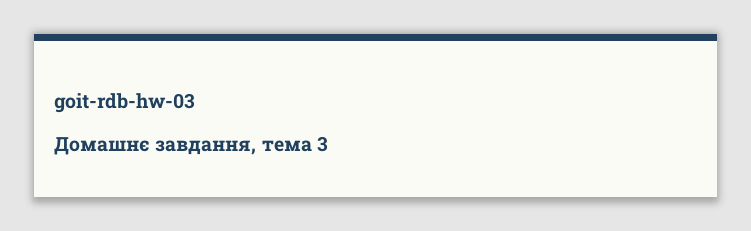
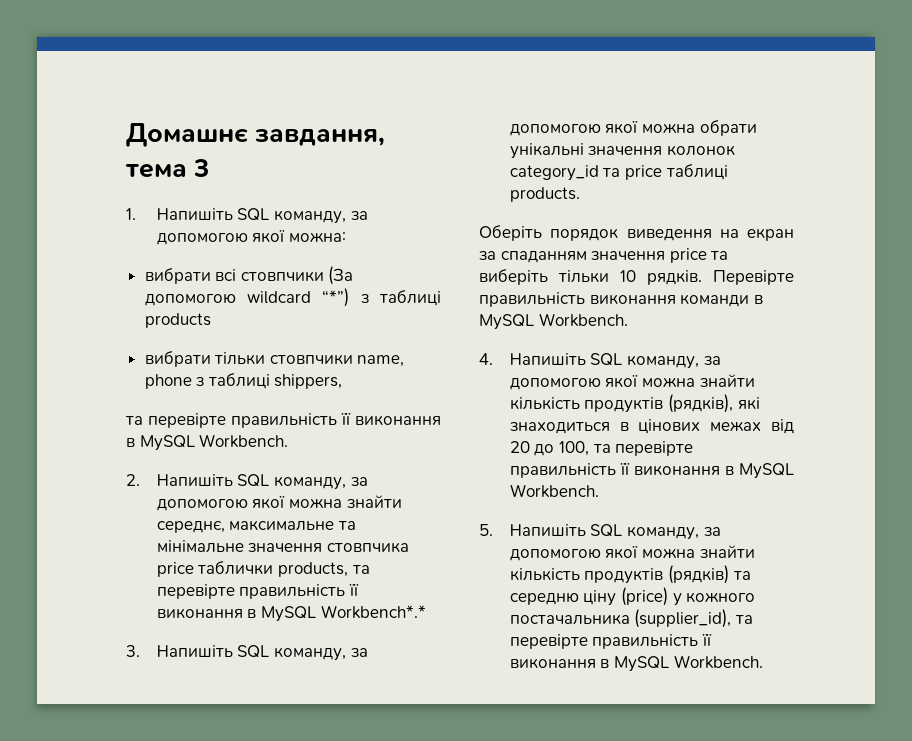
- goit-rdb-hw-03
+ 1. Напишіть SQL команду, за допомогою якої можна:
+ вибрати всі стовпчики (За допомогою wildcard “*”) з таблиці products
+ вибрати тільки стовпчики name, phone з таблиці shippers,
+ та перевірте правильність її виконання в MySQL Workbench.
+ 2. Напишіть SQL команду, за допомогою якої можна знайти середнє, максимальне та мінімальне значення стовпчика price таблички products, та перевірте правильність її виконання в MySQL Workbench*.*
+ 3. Напишіть SQL команду, за допомогою якої можна обрати унікальні значення колонок category_id та price таблиці products.
+ Оберіть порядок виведення на екран за спаданням значення price та виберіть тільки 10 рядків. Перевірте правильність виконання команди в MySQL Workbench.
+ 4. Напишіть SQL команду, за допомогою якої можна знайти кількість продуктів (рядків), які знаходиться в цінових межах від 20 до 100, та перевірте правильність її виконання в MySQL Workbench.
+ 5. Напишіть SQL команду, за допомогою якої можна знайти кількість продуктів (рядків) та середню ціну (price) у кожного постачальника (supplier_id), та перевірте правильність її виконання в MySQL Workbench.

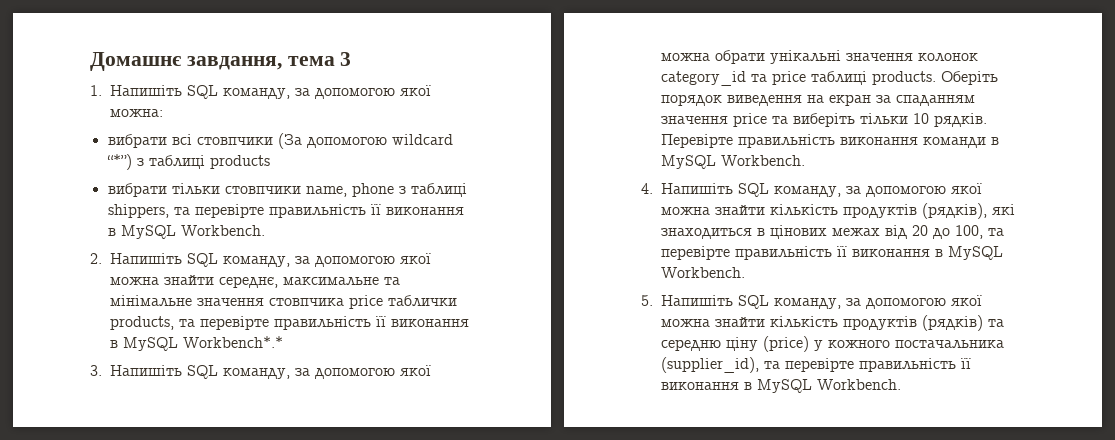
- вибрати тільки стовпчики name, phone з таблиці shippers,
- та перевірте правильність її виконання в MySQL Workbench.
+ вибрати тільки стовпчики name, phone з таблиці shippers, та перевірте правильність її виконання в MySQL Workbench.
- 3. Напишіть SQL команду, за допомогою якої можна обрати унікальні значення колонок category_id та price таблиці products.
- Оберіть порядок виведення на екран за спаданням значення price та виберіть тільки 10 рядків.
+ 3. Напишіть SQL команду, за допомогою якої можна обрати унікальні значення колонок category_id та price таблиці products. Оберіть порядок виведення на екран за спаданням значення price та виберіть тільки 10 рядків.

